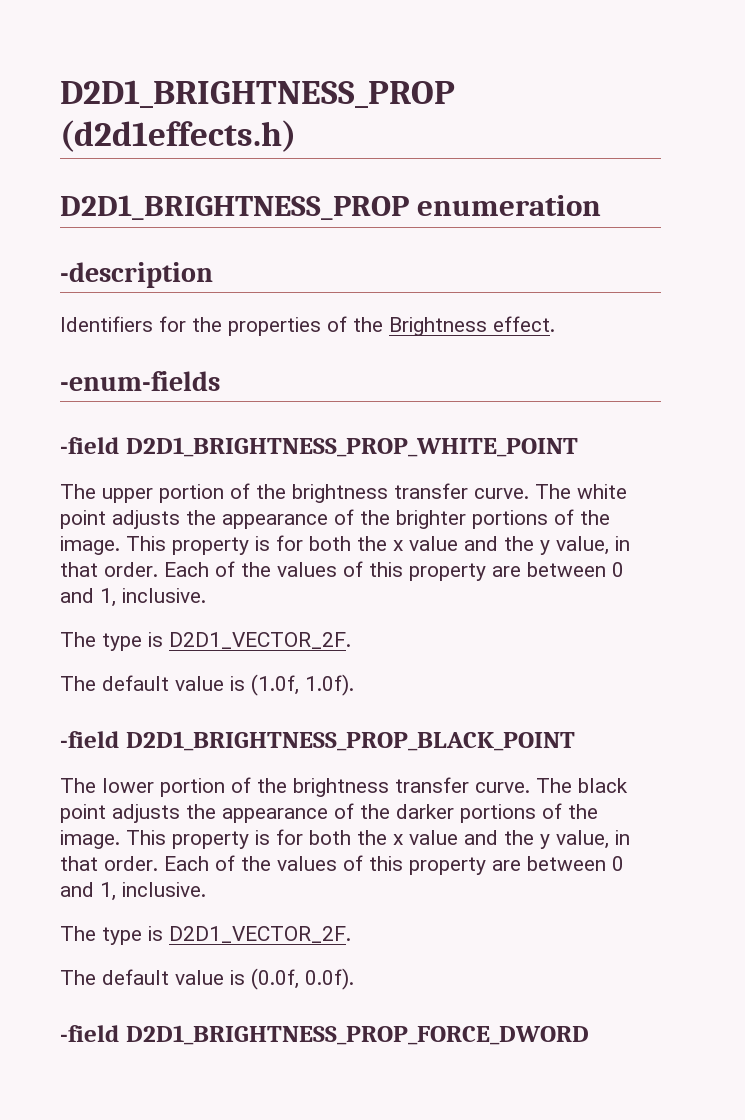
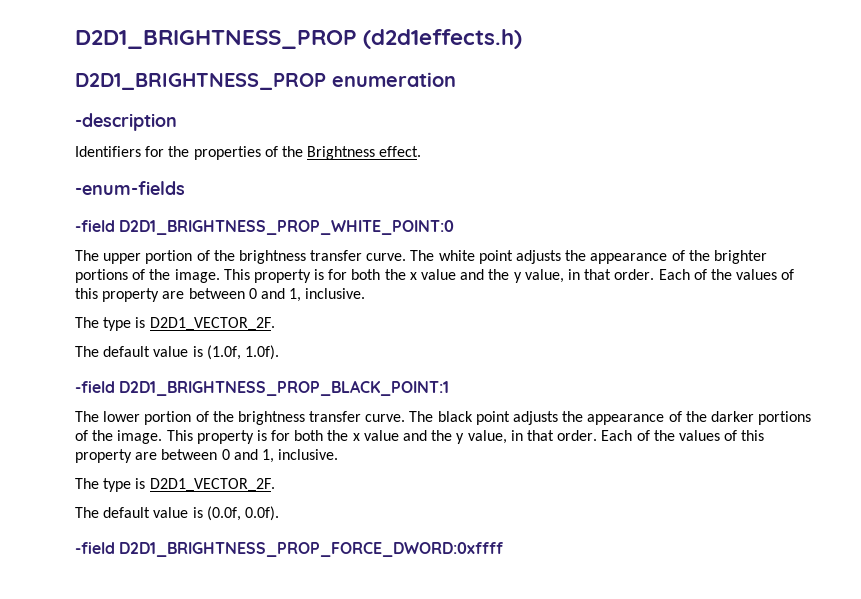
- -field D2D1_BRIGHTNESS_PROP_WHITE_POINT
+ -field D2D1_BRIGHTNESS_PROP_WHITE_POINT:0
- -field D2D1_BRIGHTNESS_PROP_BLACK_POINT
+ -field D2D1_BRIGHTNESS_PROP_BLACK_POINT:1
- -field D2D1_BRIGHTNESS_PROP_FORCE_DWORD
+ -field D2D1_BRIGHTNESS_PROP_FORCE_DWORD:0xffff

